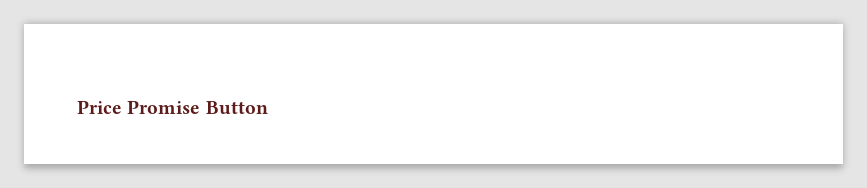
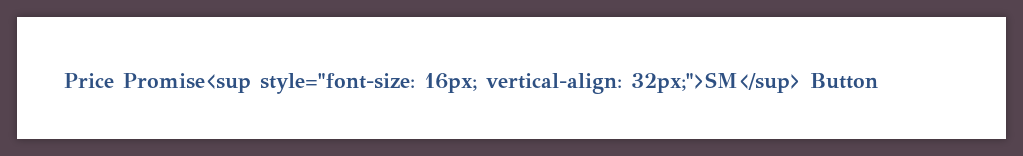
- Price Promise Button
+ Price Promise<sup style="font-size: 16px; vertical-align: 32px;">SM</sup> Button

